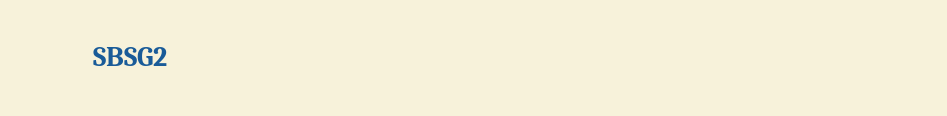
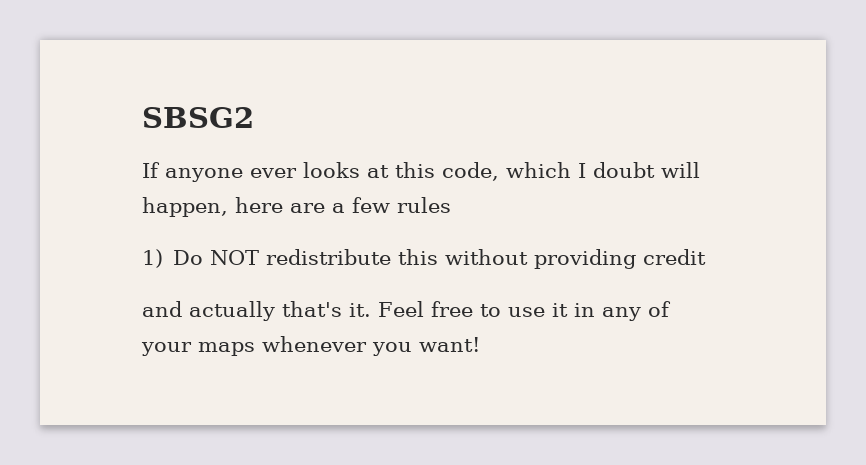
+ If anyone ever looks at this code, which I doubt will happen, here are a few rules
+ 1) Do NOT redistribute this without providing credit
+ and actually that's it. Feel free to use it in any of your maps whenever you want!

